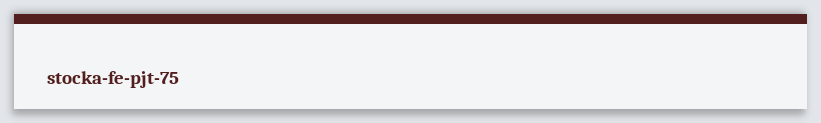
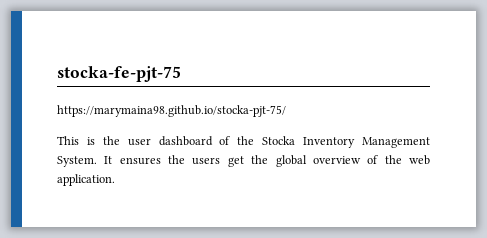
+ https://marymaina98.github.io/stocka-pjt-75/
+ This is the user dashboard of the Stocka Inventory Management System. It ensures the users get the global overview of the web application.

